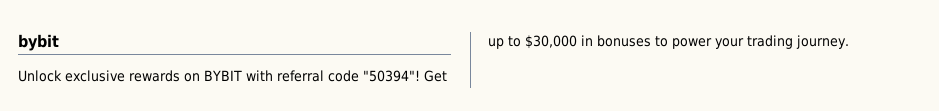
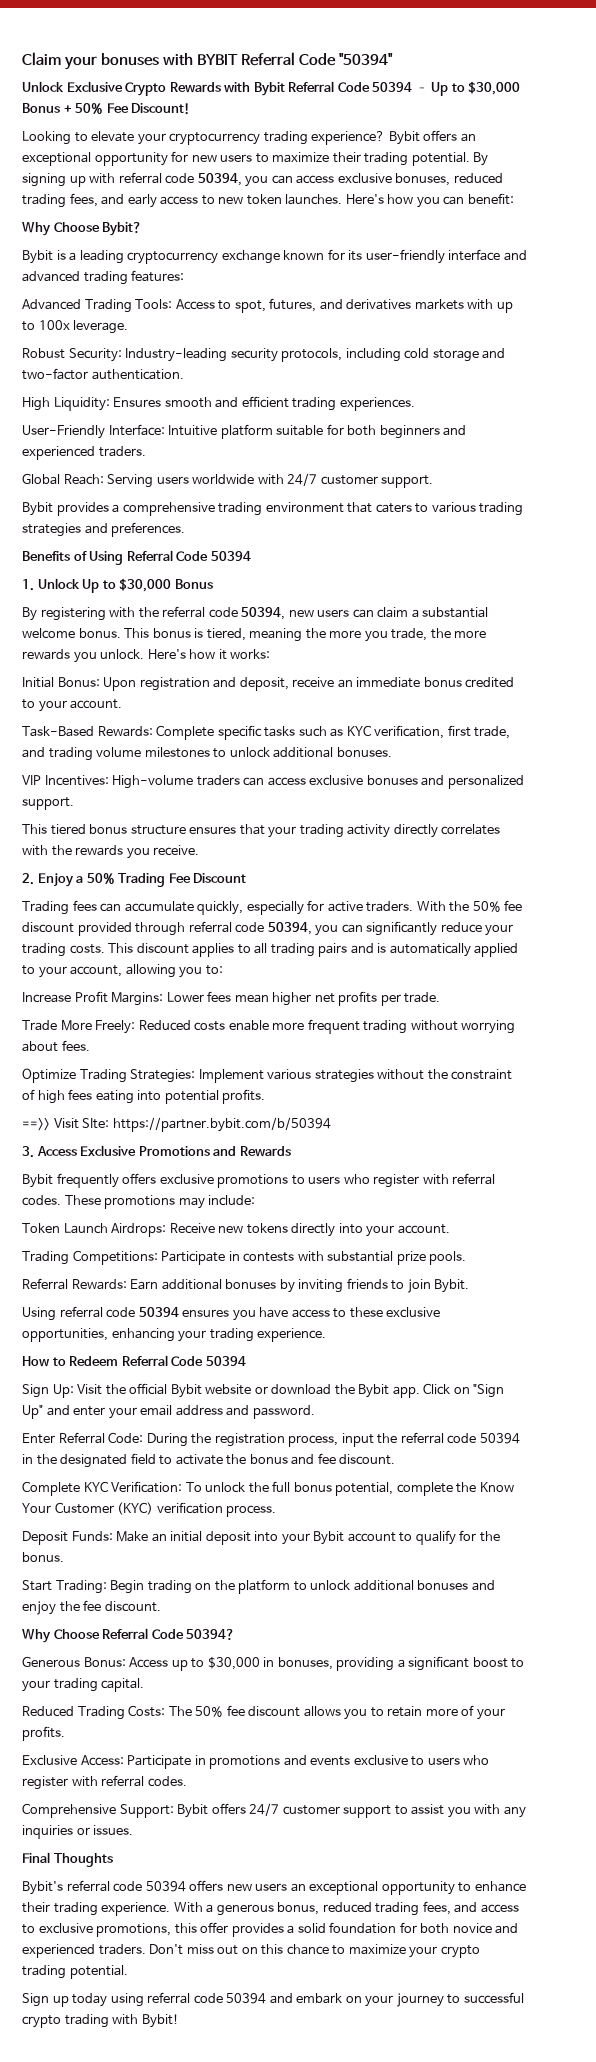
- bybit
- Unlock exclusive rewards on BYBIT with referral code "50394"! Get up to $30,000 in bonuses to power your trading journey.
+ Claim your bonuses with BYBIT Referral Code "50394"
+ Unlock Exclusive Crypto Rewards with Bybit Referral Code 50394 – Up to $30,000 Bonus + 50% Fee Discount!
+ Looking to elevate your cryptocurrency trading experience? Bybit offers an exceptional opportunity for new users to maximize their trading potential. By signing up with referral code 50394, you can access exclusive bonuses, reduced trading fees, and early access to new token launches. Here's how you can benefit:
+ Why Choose Bybit?
+ Bybit is a leading cryptocurrency exchange known for its user-friendly interface and advanced trading features:
+ Advanced Trading Tools: Access to spot, futures, and derivatives markets with up to 100x leverage.
+ Robust Security: Industry-leading security protocols, including cold storage and two-factor authentication.
+ High Liquidity: Ensures smooth and efficient trading experiences.
+ User-Friendly Interface: Intuitive platform suitable for both beginners and experienced traders.
+ Global Reach: Serving users worldwide with 24/7 customer support.
+ Bybit provides a comprehensive trading environment that caters to various trading strategies and preferences.
+ Benefits of Using Referral Code 50394
+ 1. Unlock Up to $30,000 Bonus
+ By registering with the referral code 50394, new users can claim a substantial welcome bonus. This bonus is tiered, meaning the more you trade, the more rewards you unlock. Here's how it works:
+ Initial Bonus: Upon registration and deposit, receive an immediate bonus credited to your account.
+ Task-Based Rewards: Complete specific tasks such as KYC verification, first trade, and trading volume milestones to unlock additional bonuses.
+ VIP Incentives: High-volume traders can access exclusive bonuses and personalized support.
+ This tiered bonus structure ensures that your trading activity directly correlates with the rewards you receive.
+ 2. Enjoy a 50% Trading Fee Discount
+ Trading fees can accumulate quickly, especially for active traders. With the 50% fee discount provided through referral code 50394, you can significantly reduce your trading costs. This discount applies to all trading pairs and is automatically applied to your account, allowing you to:
+ Increase Profit Margins: Lower fees mean higher net profits per trade.
+ Trade More Freely: Reduced costs enable more frequent trading without worrying about fees.
+ Optimize Trading Strategies: Implement various strategies without the constraint of high fees eating into potential profits.
+ ==>> Visit SIte: https://partner.bybit.com/b/50394
+ 3. Access Exclusive Promotions and Rewards
+ Bybit frequently offers exclusive promotions to users who register with referral codes. These promotions may include:
+ Token Launch Airdrops: Receive new tokens directly into your account.
+ Trading Competitions: Participate in contests with substantial prize pools.
+ Referral Rewards: Earn additional bonuses by inviting friends to join Bybit.
+ Using referral code 50394 ensures you have access to these exclusive opportunities, enhancing your trading experience.
+ How to Redeem Referral Code 50394
+ Sign Up: Visit the official Bybit website or download the Bybit app. Click on "Sign Up" and enter your email address and password.
+ Enter Referral Code: During the registration process, input the referral code 50394 in the designated field to activate the bonus and fee discount.
+ Complete KYC Verification: To unlock the full bonus potential, complete the Know Your Customer (KYC) verification process.
+ Deposit Funds: Make an initial deposit into your Bybit account to qualify for the bonus.
+ Start Trading: Begin trading on the platform to unlock additional bonuses and enjoy the fee discount.
+ Why Choose Referral Code 50394?
+ Generous Bonus: Access up to $30,000 in bonuses, providing a significant boost to your trading capital.
+ Reduced Trading Costs: The 50% fee discount allows you to retain more of your profits.
+ Exclusive Access: Participate in promotions and events exclusive to users who register with referral codes.
+ Comprehensive Support: Bybit offers 24/7 customer support to assist you with any inquiries or issues.
+ Final Thoughts
+ Bybit's referral code 50394 offers new users an exceptional opportunity to enhance their trading experience. With a generous bonus, reduced trading fees, and access to exclusive promotions, this offer provides a solid foundation for both novice and experienced traders. Don't miss out on this chance to maximize your crypto trading potential.
+ Sign up today using referral code 50394 and embark on your journey to successful crypto trading with Bybit!

